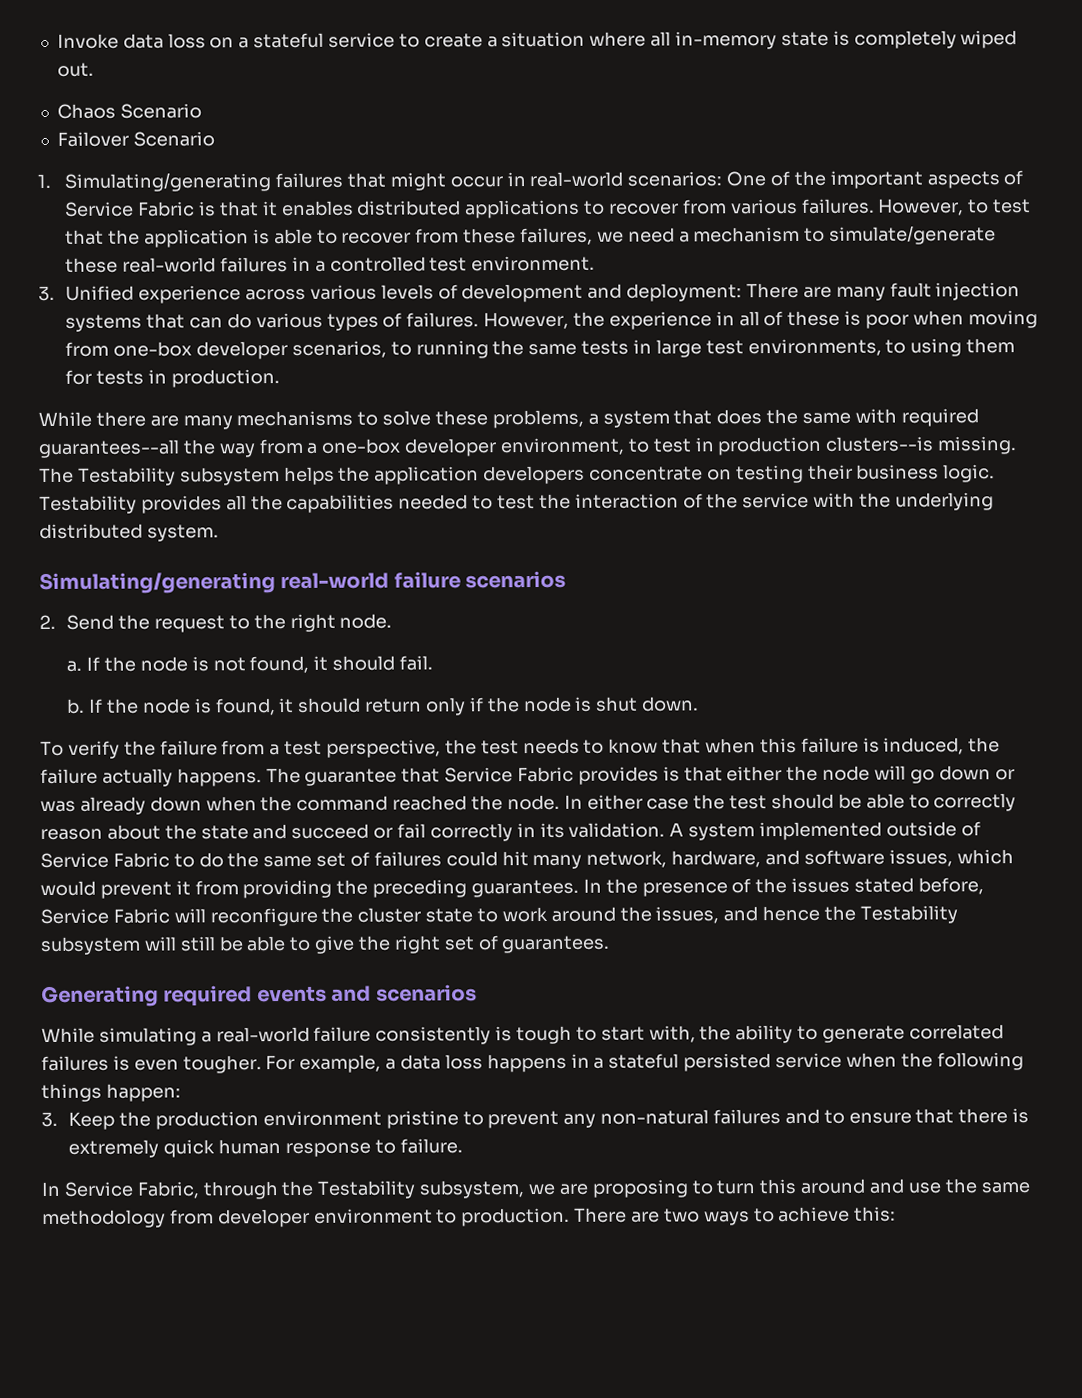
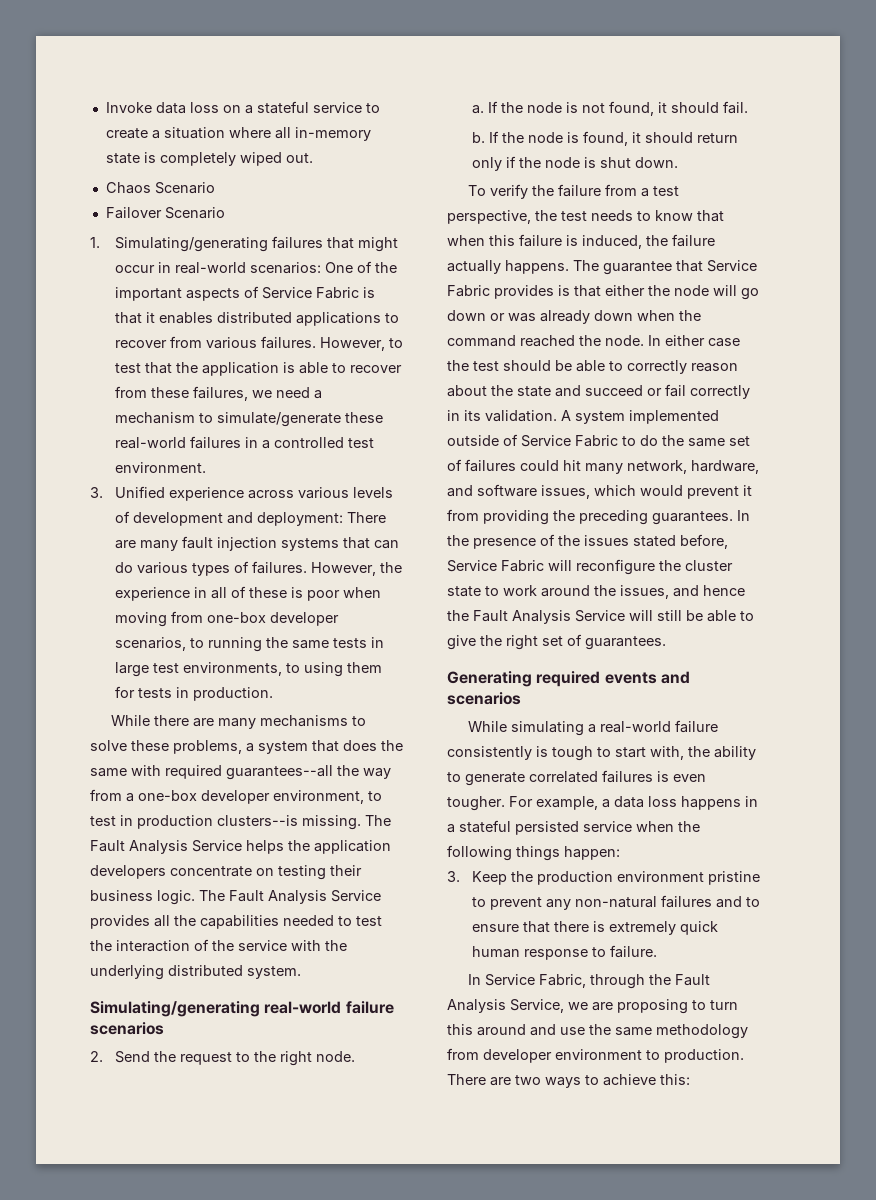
- The Testability subsystem helps the application developers concentrate on testing their business logic.
+ The Fault Analysis Service helps the application developers concentrate on testing their business logic.
- Testability provides all the capabilities needed to test the interaction of the service with the underlying distributed system.
+ The Fault Analysis Service provides all the capabilities needed to test the interaction of the service with the underlying distributed system.
- In the presence of the issues stated before, Service Fabric will reconfigure the cluster state to work around the issues, and hence the Testability subsystem will still be able to give the right set of guarantees.
+ In the presence of the issues stated before, Service Fabric will reconfigure the cluster state to work around the issues, and hence the Fault Analysis Service will still be able to give the right set of guarantees.
- In Service Fabric, through the Testability subsystem, we are proposing to turn this around and use the same methodology from developer environment to production.
+ In Service Fabric, through the Fault Analysis Service, we are proposing to turn this around and use the same methodology from developer environment to production.

